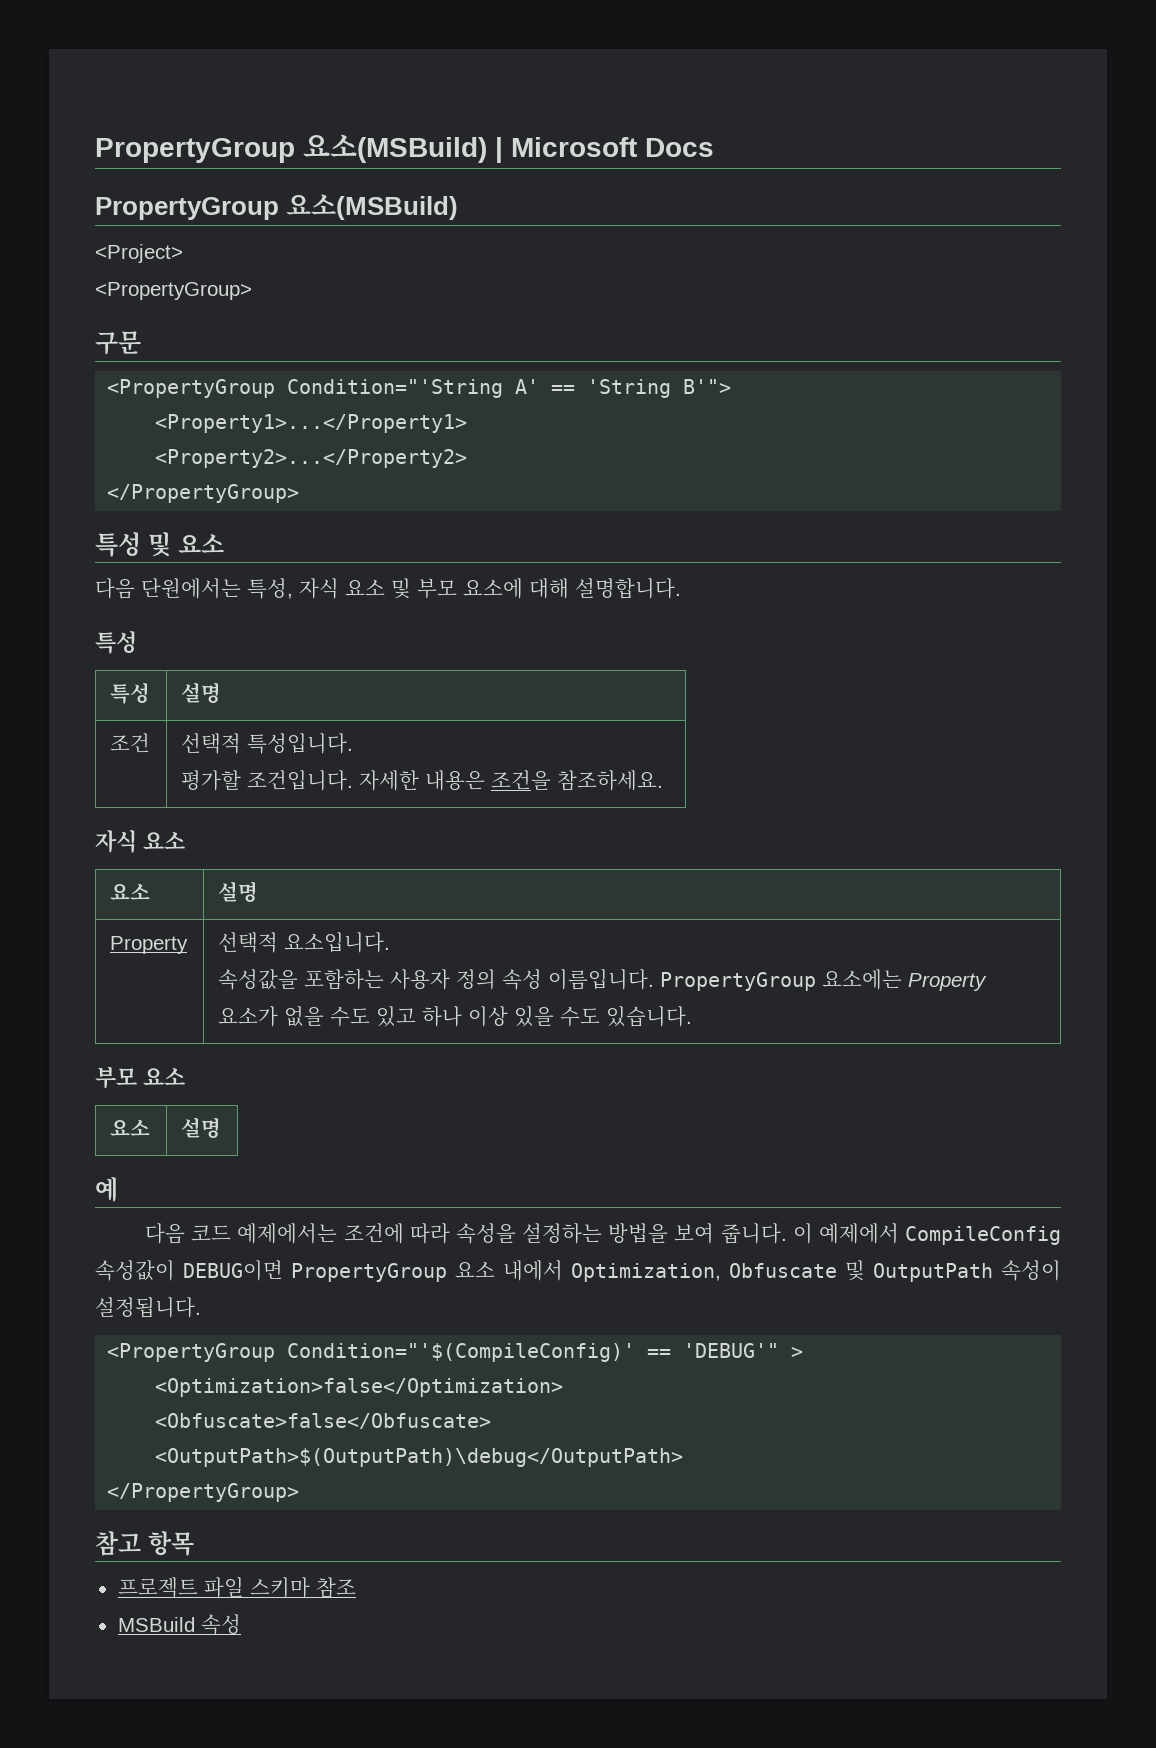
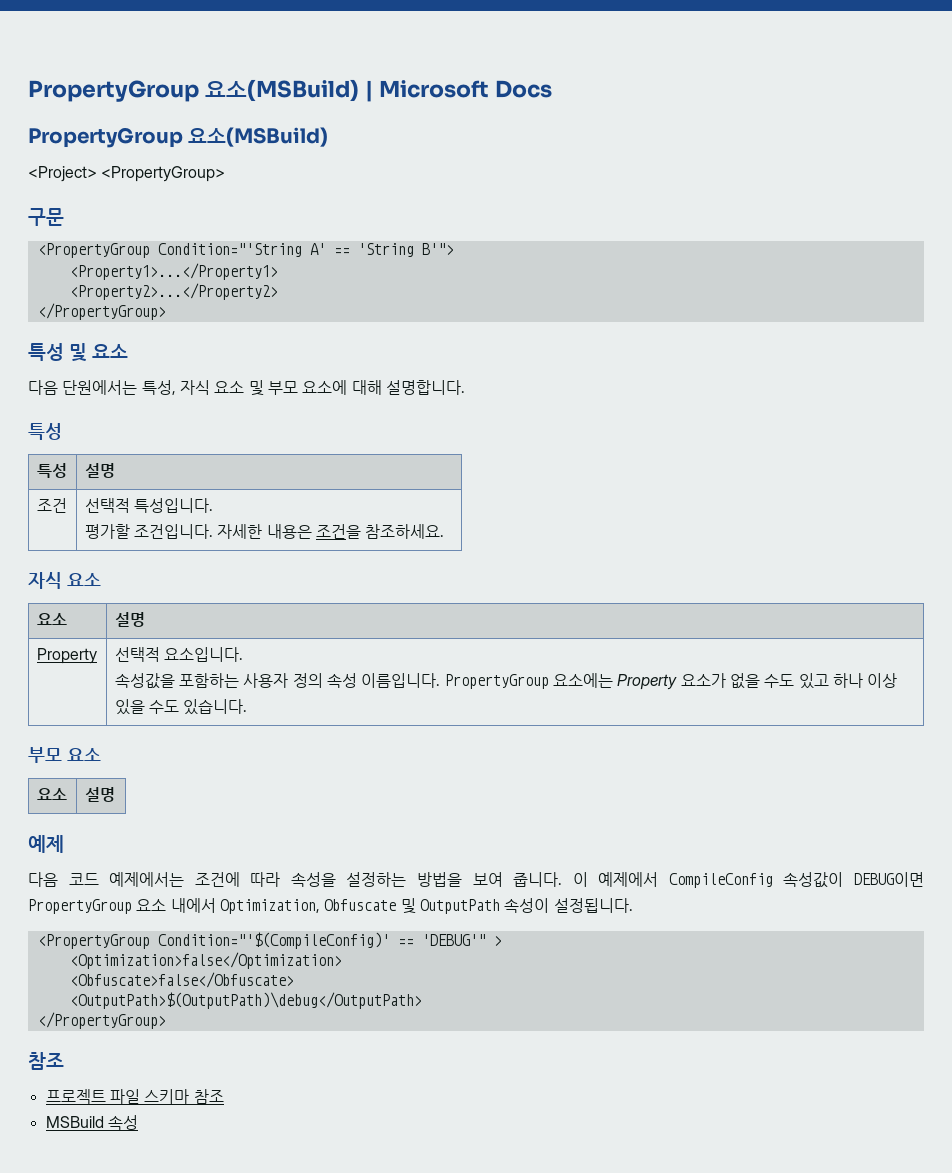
- <Project>
- <PropertyGroup>
+ <Project> <PropertyGroup>
- 예
+ 예제
  <OutputPath>$(OutputPath)\debug</OutputPath>
  </PropertyGroup>
- 참고 항목
+ 참조

